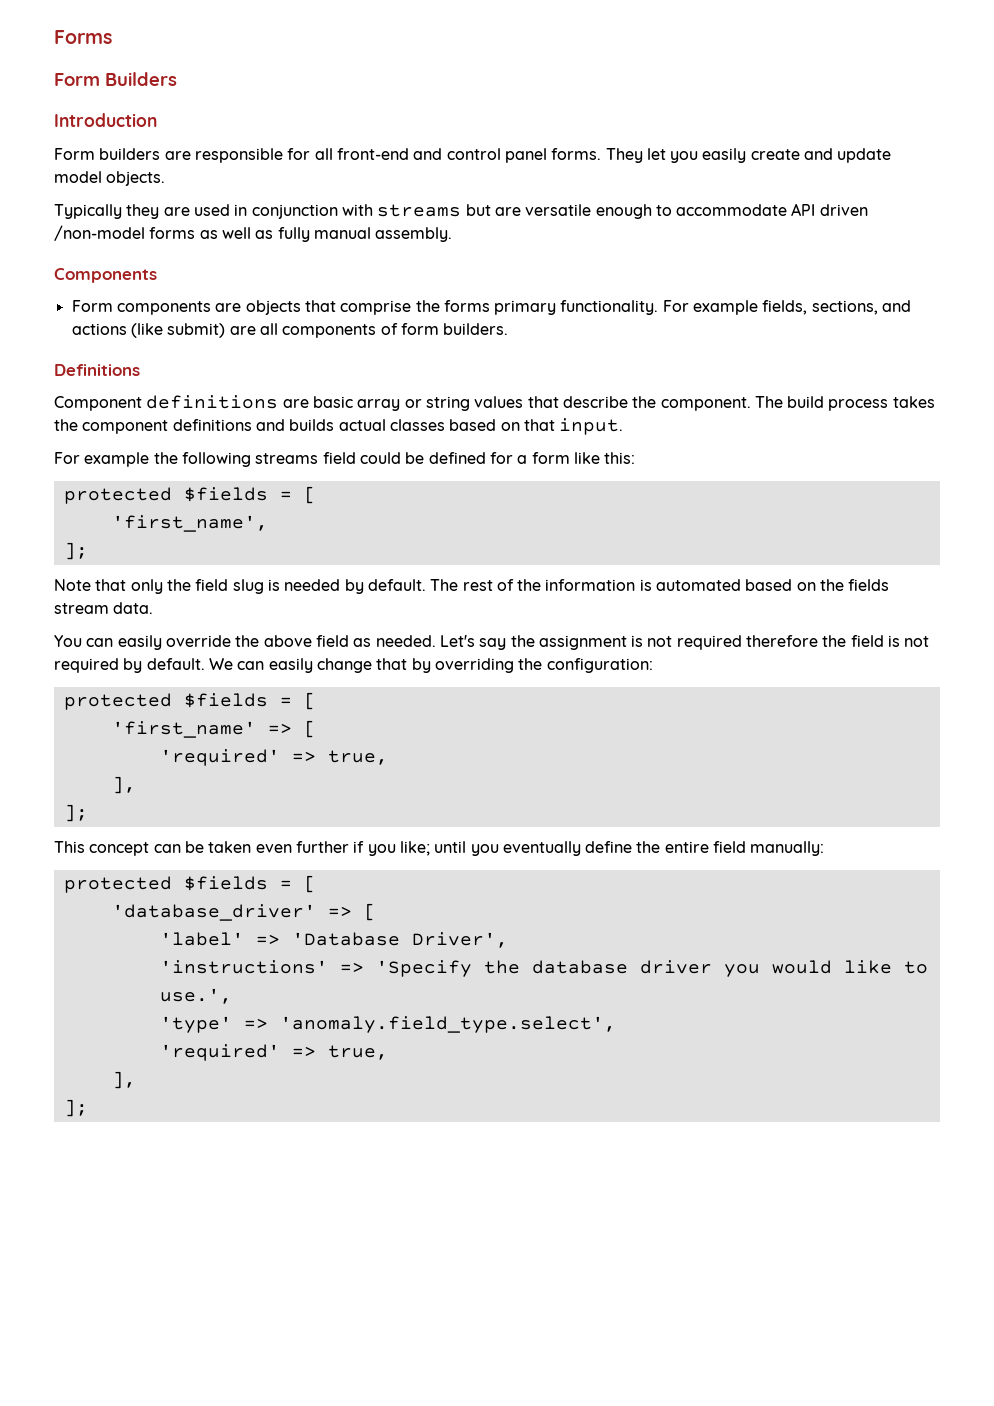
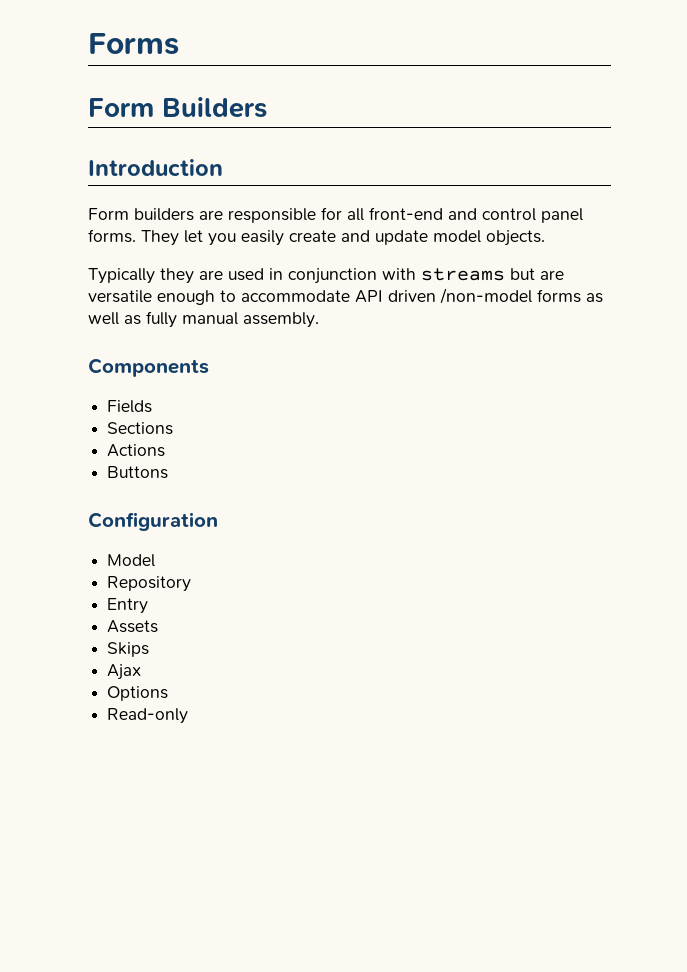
- Form components are objects that comprise the forms primary functionality. For example fields, sections, and actions (like submit) are all components of form builders.
- Definitions
- Component definitions are basic array or string values that describe the component. The build process takes the component definitions and builds actual classes based on that input.
- For example the following streams field could be defined for a form like this:
- protected $fields = [
- 'first_name',
- ];
- Note that only the field slug is needed by default. The rest of the information is automated based on the fields stream data.
- You can easily override the above field as needed. Let's say the assignment is not required therefore the field is not required by default. We can easily change that by overriding the configuration:
- protected $fields = [
- 'first_name' => [
- 'required' => true,
- ],
- ];
- This concept can be taken even further if you like; until you eventually define the entire field manually:
- protected $fields = [
- 'database_driver' => [
- 'label' => 'Database Driver',
- 'instructions' => 'Specify the database driver you would like to use.',
- 'type' => 'anomaly.field_type.select',
- 'required' => true,
- ],
- ];
+ Fields
+ Sections
+ Actions
+ Buttons
+ Configuration
+ Model
+ Repository
+ Entry
+ Assets
+ Skips
+ Ajax
+ Options
+ Read-only

